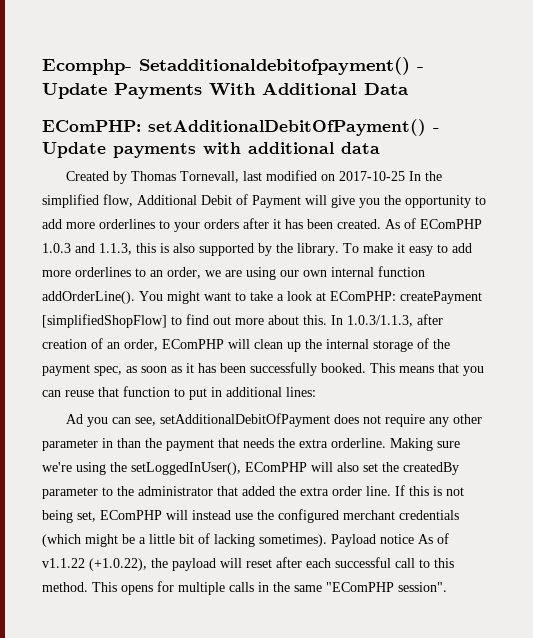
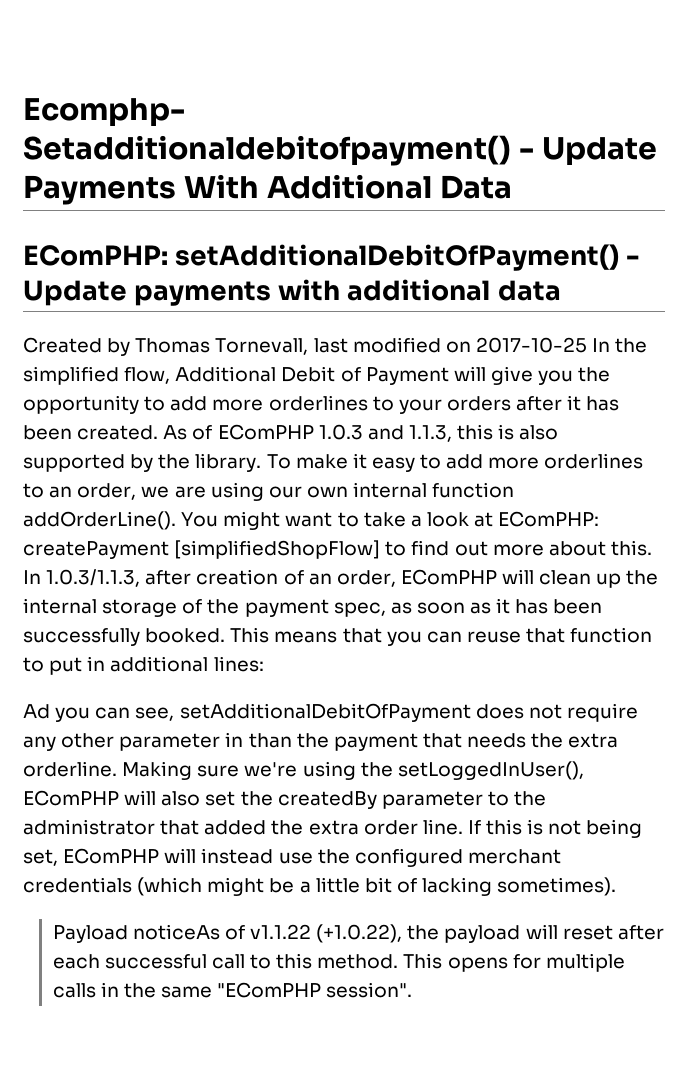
- If this is not being set, EComPHP will instead use the configured merchant credentials (which might be a little bit of lacking sometimes). Payload notice As of v1.1.22 (+1.0.22), the payload will reset after each successful call to this method.
+ If this is not being set, EComPHP will instead use the configured merchant credentials (which might be a little bit of lacking sometimes).
+ Payload noticeAs of v1.1.22 (+1.0.22), the payload will reset after each successful call to this method.

